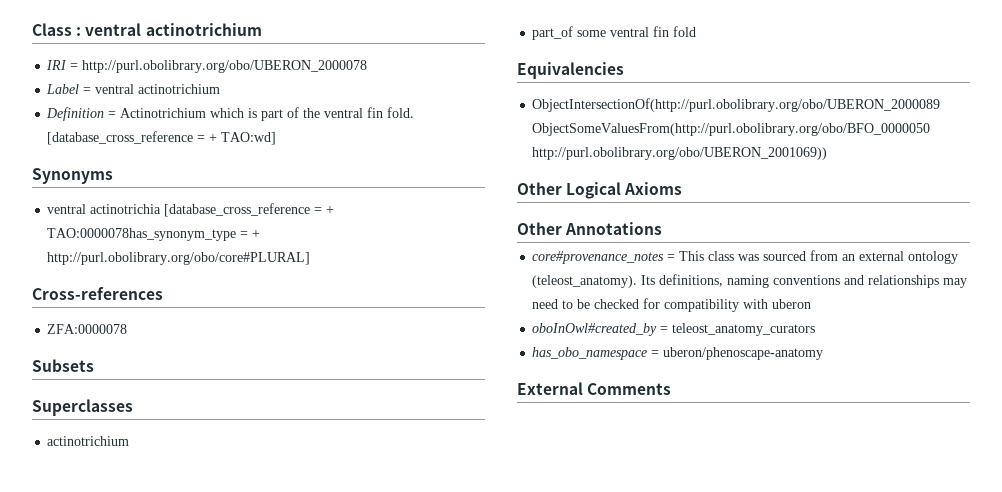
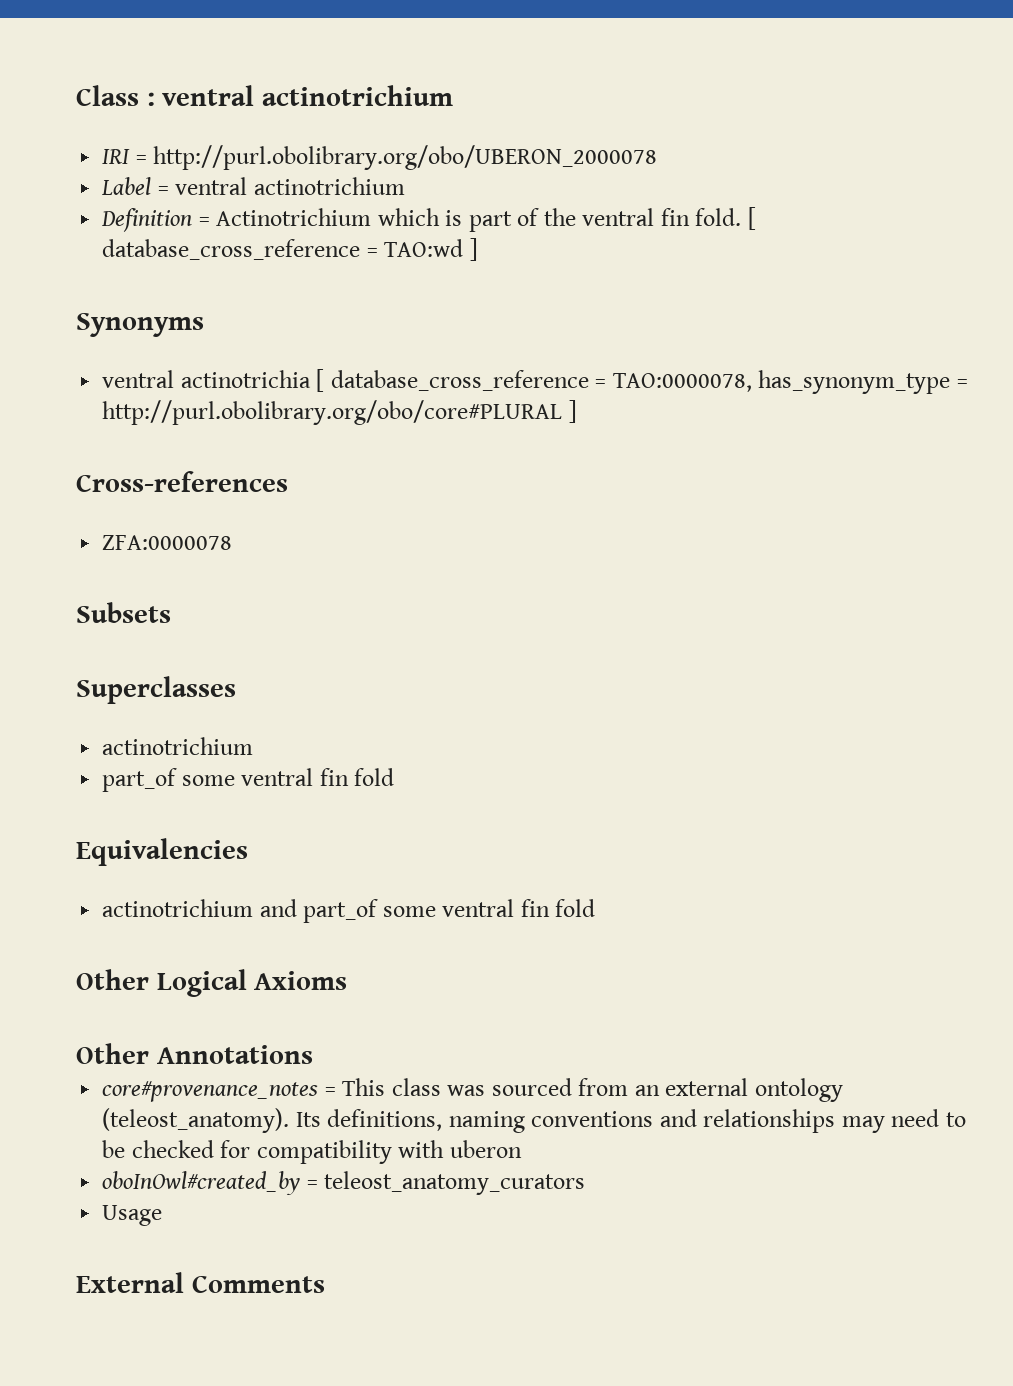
- [database_cross_reference = + TAO:wd]
+ [ database_cross_reference = TAO:wd ]
  Synonyms
- ventral actinotrichia [database_cross_reference = + TAO:0000078has_synonym_type = + http://purl.obolibrary.org/obo/core#PLURAL]
+ ventral actinotrichia [ database_cross_reference = TAO:0000078, has_synonym_type = http://purl.obolibrary.org/obo/core#PLURAL ]
- ObjectIntersectionOf(http://purl.obolibrary.org/obo/UBERON_2000089 ObjectSomeValuesFrom(http://purl.obolibrary.org/obo/BFO_0000050 http://purl.obolibrary.org/obo/UBERON_2001069))
+ actinotrichium and part_of some ventral fin fold
- has_obo_namespace = uberon/phenoscape-anatomy
+ Usage

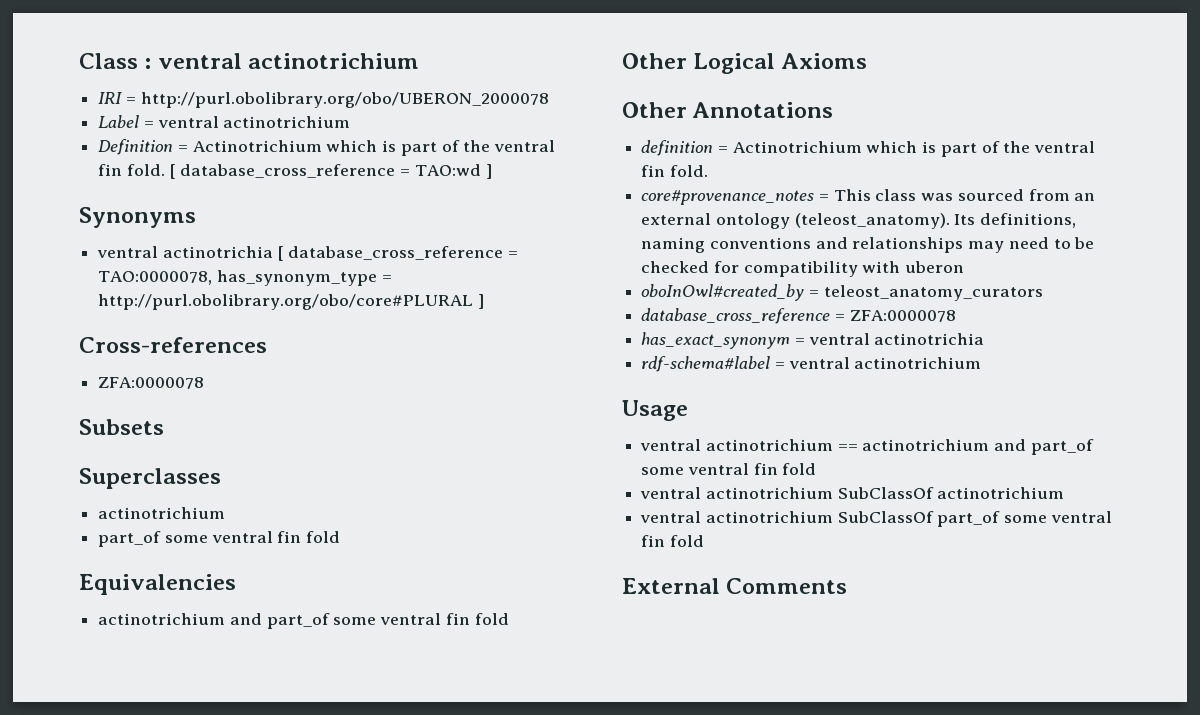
+ definition = Actinotrichium which is part of the ventral fin fold.
+ database_cross_reference = ZFA:0000078
+ has_exact_synonym = ventral actinotrichia
+ rdf-schema#label = ventral actinotrichium
  Usage
+ ventral actinotrichium == actinotrichium and part_of some ventral fin fold
+ ventral actinotrichium SubClassOf actinotrichium
+ ventral actinotrichium SubClassOf part_of some ventral fin fold

